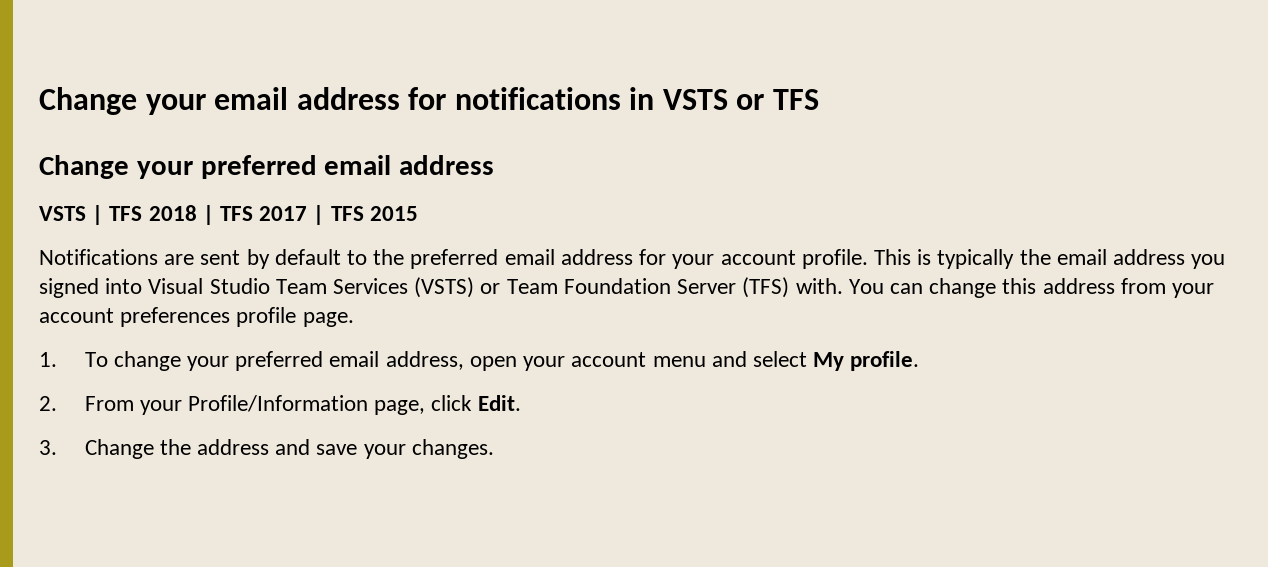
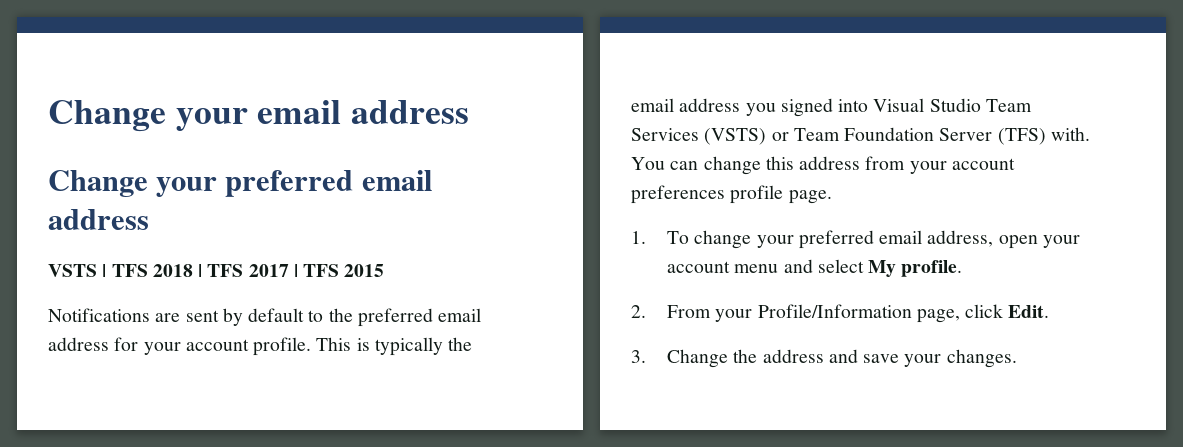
- Change your email address for notifications in VSTS or TFS
+ Change your email address

